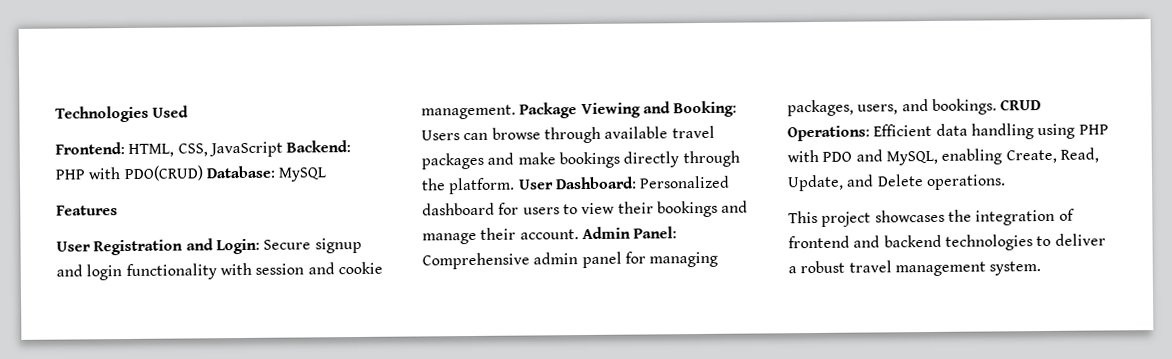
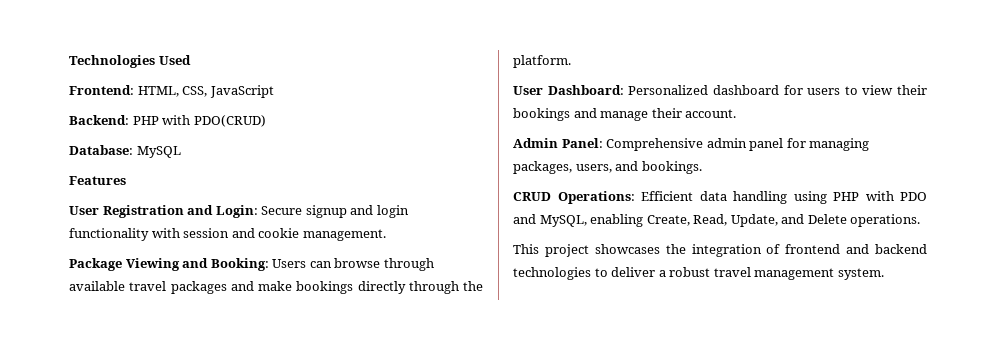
- Frontend: HTML, CSS, JavaScript Backend: PHP with PDO(CRUD) Database: MySQL
+ Frontend: HTML, CSS, JavaScript
+ Backend: PHP with PDO(CRUD)
+ Database: MySQL
- Secure signup and login functionality with session and cookie management. Package Viewing and Booking:
+ Secure signup and login functionality with session and cookie management.
+ Package Viewing and Booking:
- Users can browse through available travel packages and make bookings directly through the platform. User Dashboard:
+ Users can browse through available travel packages and make bookings directly through the platform.
+ User Dashboard:
- Personalized dashboard for users to view their bookings and manage their account. Admin Panel:
+ Personalized dashboard for users to view their bookings and manage their account.
+ Admin Panel:
- Comprehensive admin panel for managing packages, users, and bookings. CRUD Operations:
+ Comprehensive admin panel for managing packages, users, and bookings.
+ CRUD Operations:

